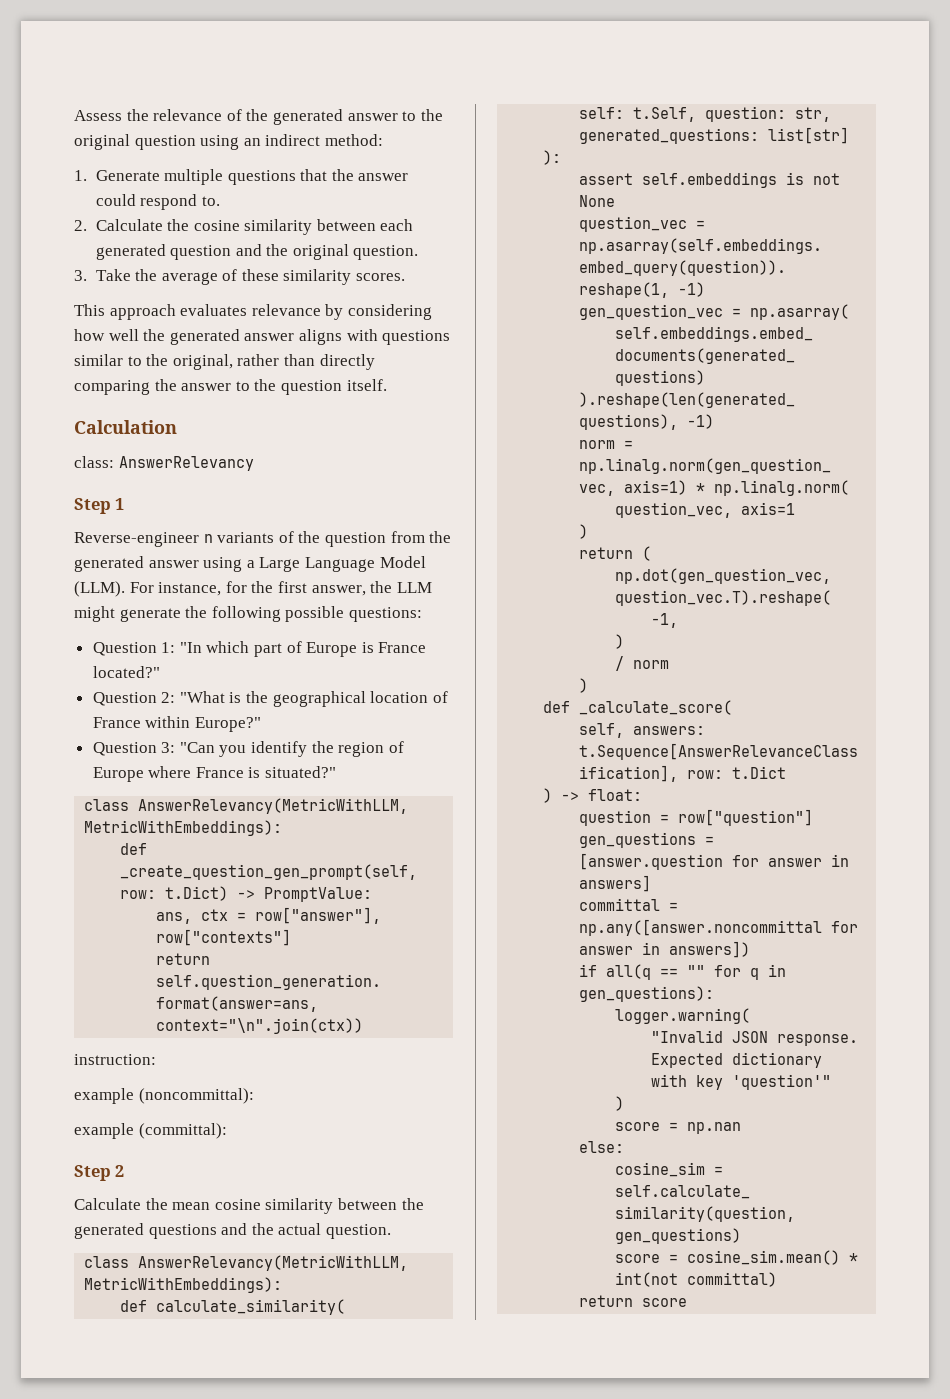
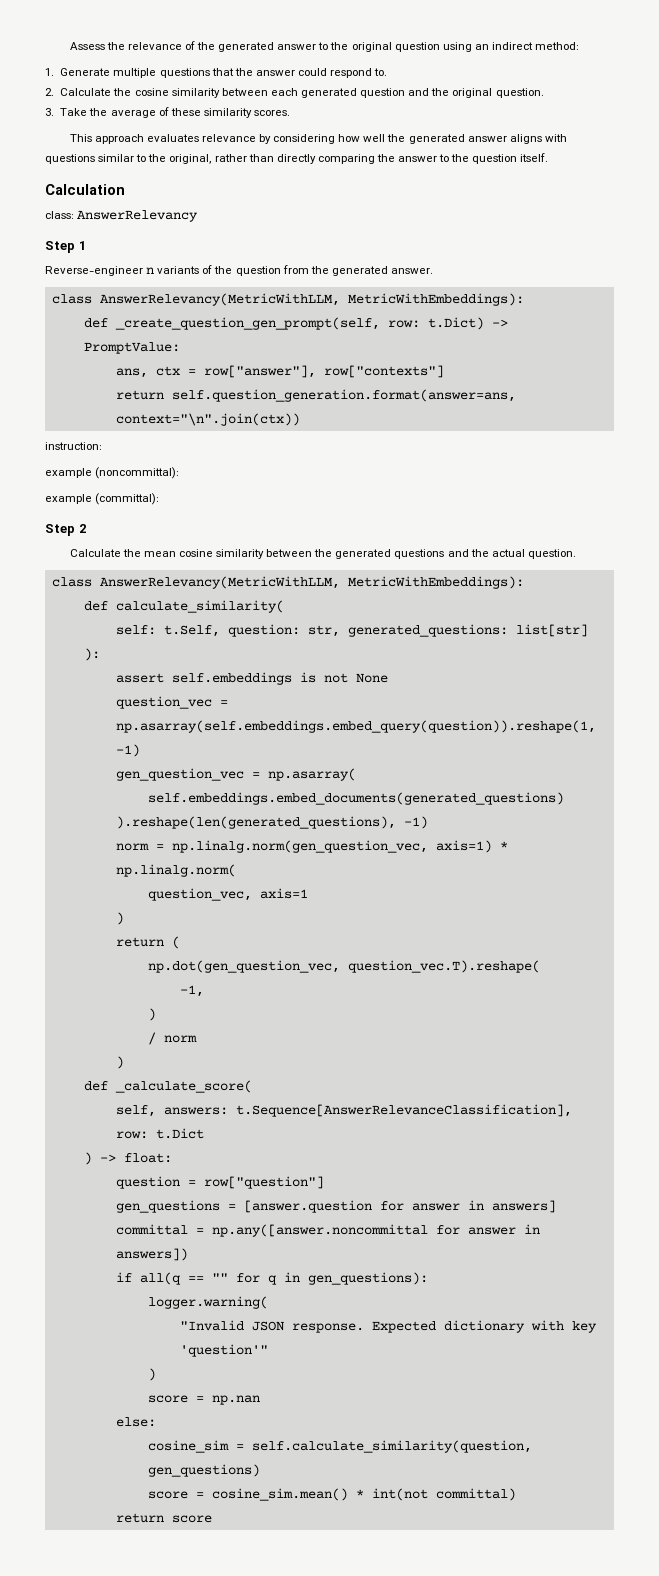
- Reverse-engineer n variants of the question from the generated answer using a Large Language Model (LLM). For instance, for the first answer, the LLM might generate the following possible questions:
- Question 1: "In which part of Europe is France located?"
- Question 2: "What is the geographical location of France within Europe?"
- Question 3: "Can you identify the region of Europe where France is situated?"
+ Reverse-engineer n variants of the question from the generated answer.

